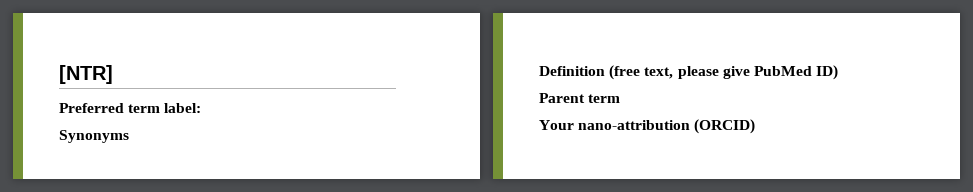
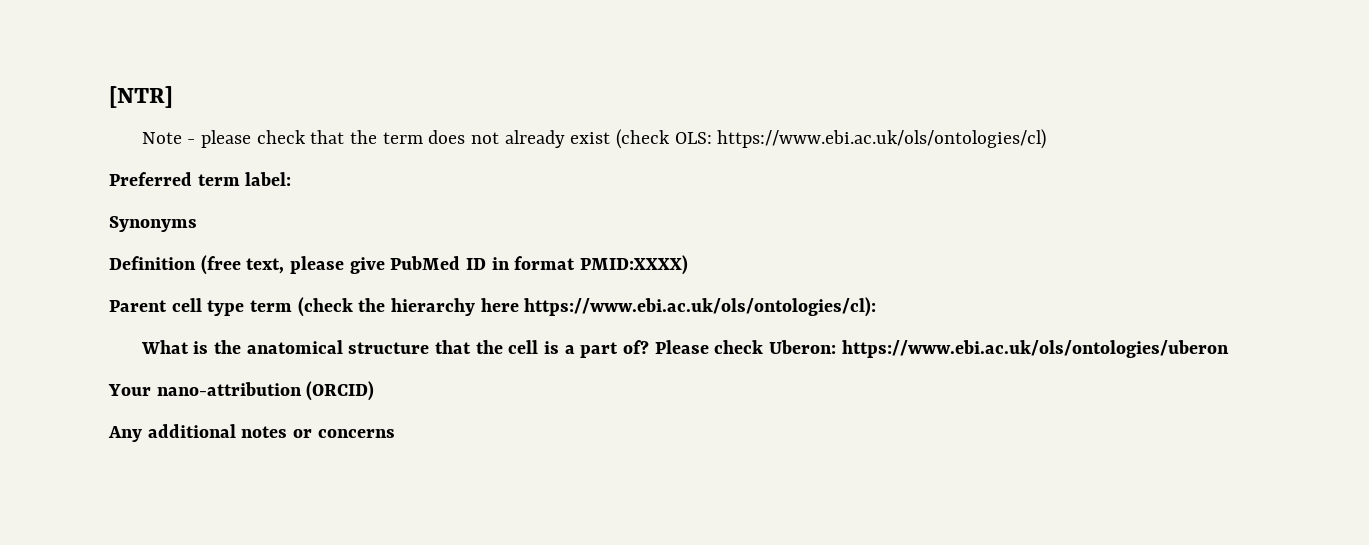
+ Note - please check that the term does not already exist (check OLS: https://www.ebi.ac.uk/ols/ontologies/cl)
- Definition (free text, please give PubMed ID)
+ Definition (free text, please give PubMed ID in format PMID:XXXX)
- Parent term
+ Parent cell type term (check the hierarchy here https://www.ebi.ac.uk/ols/ontologies/cl):
+ What is the anatomical structure that the cell is a part of? Please check Uberon: https://www.ebi.ac.uk/ols/ontologies/uberon
  Your nano-attribution (ORCID)
+ Any additional notes or concerns

